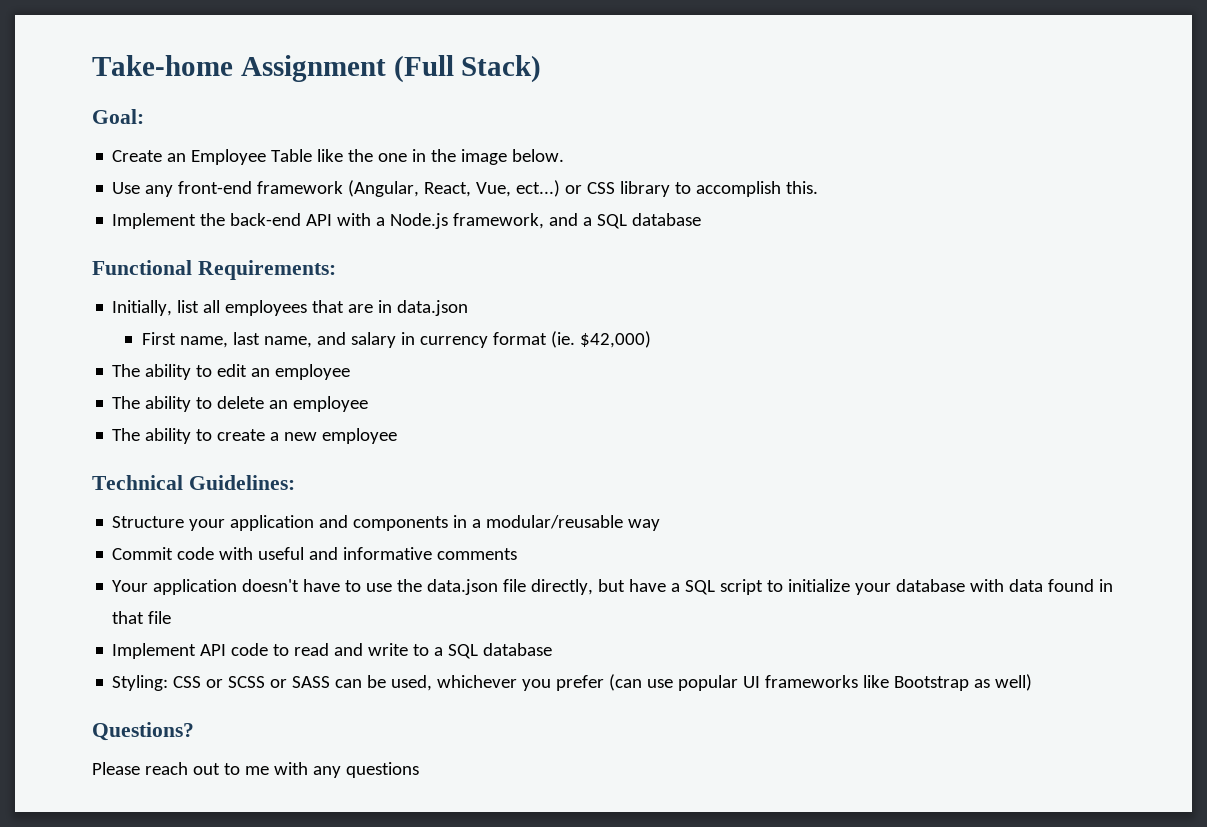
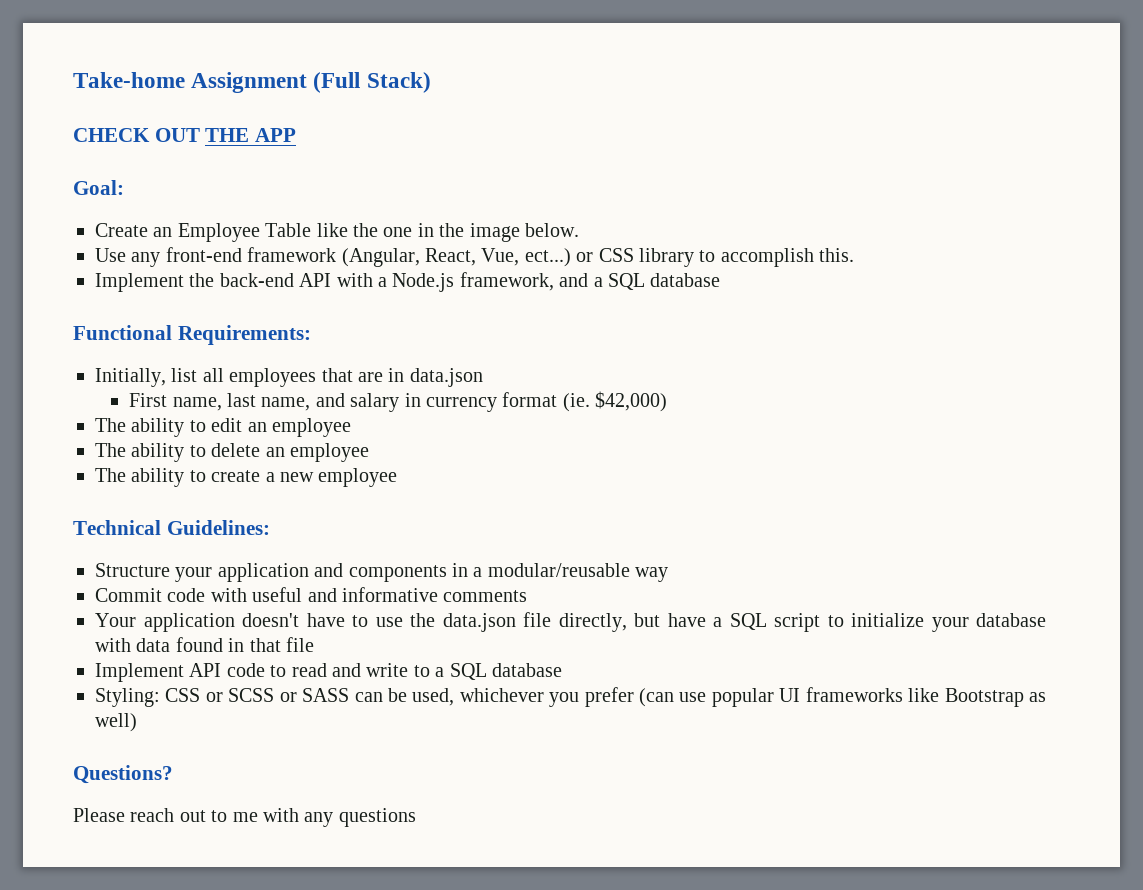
+ CHECK OUT THE APP

